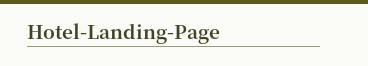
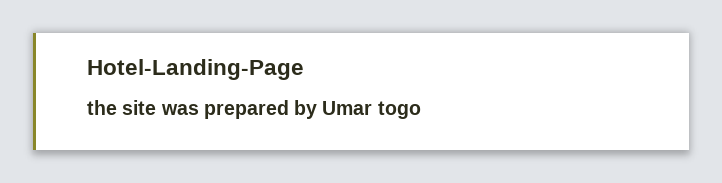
+ the site was prepared by Umar togo

